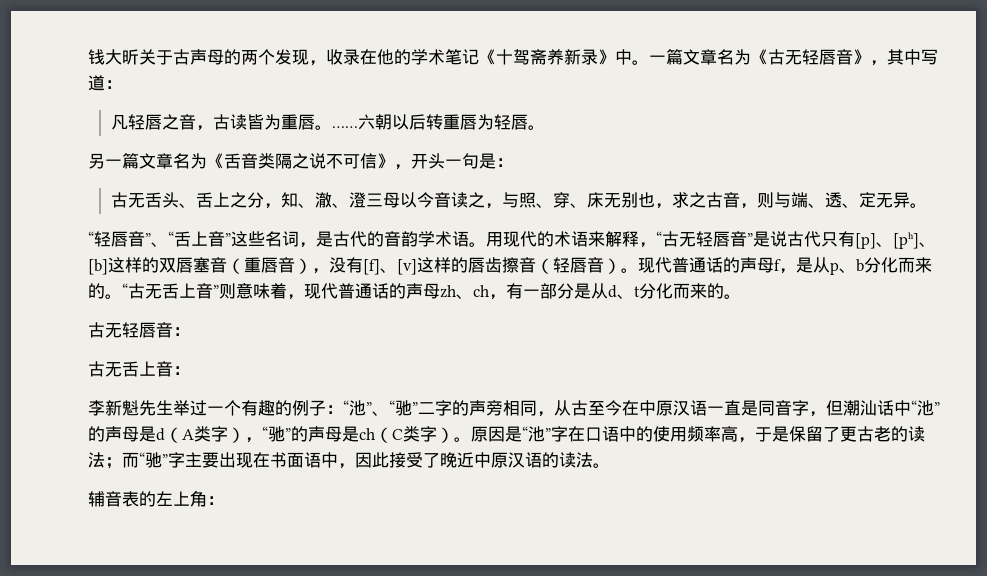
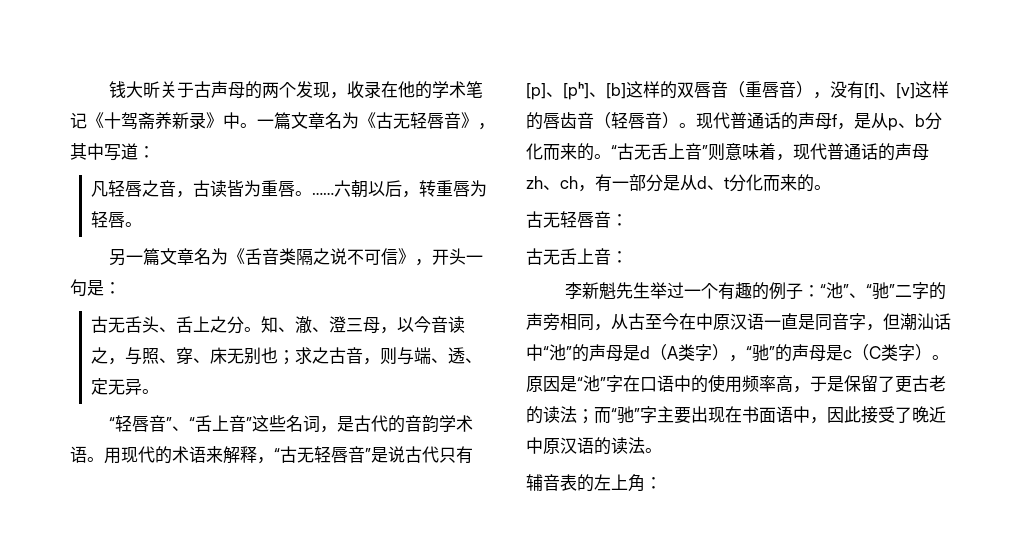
- 六朝以后转重唇为轻唇。
+ 六朝以后，转重唇为轻唇。
- 古无舌头、舌上之分，知、澈、澄三母以今音读之，与照、穿、床无别也，求之古音，则与端、透、定无异。
+ 古无舌头、舌上之分。知、澈、澄三母，以今音读之，与照、穿、床无别也；求之古音，则与端、透、定无异。
- 用现代的术语来解释，“古无轻唇音”是说古代只有[p]、[pʰ]、[b]这样的双唇塞音（重唇音），没有[f]、[v]这样的唇齿擦音（轻唇音）。
+ 用现代的术语来解释，“古无轻唇音”是说古代只有[p]、[pʰ]、[b]这样的双唇音（重唇音），没有[f]、[v]这样的唇齿音（轻唇音）。
- 李新魁先生举过一个有趣的例子：“池”、“驰”二字的声旁相同，从古至今在中原汉语一直是同音字，但潮汕话中“池”的声母是d（A类字），“驰”的声母是ch（C类字）。
+ 李新魁先生举过一个有趣的例子：“池”、“驰”二字的声旁相同，从古至今在中原汉语一直是同音字，但潮汕话中“池”的声母是d（A类字），“驰”的声母是c（C类字）。

